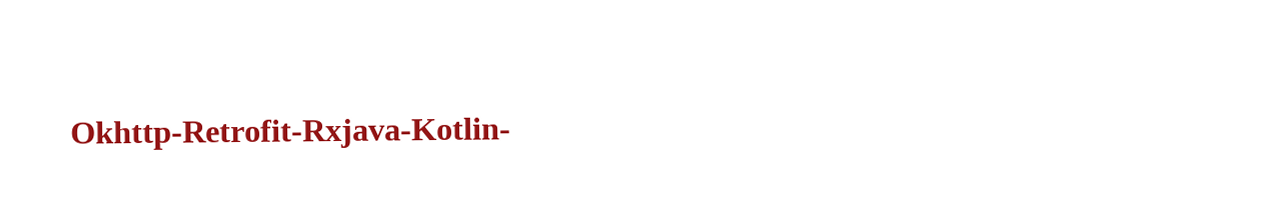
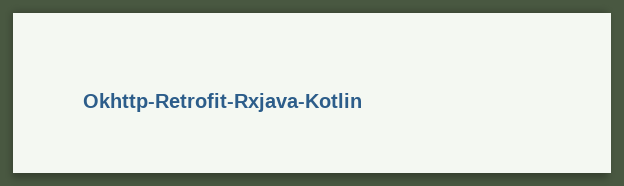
- Okhttp-Retrofit-Rxjava-Kotlin-
+ Okhttp-Retrofit-Rxjava-Kotlin

